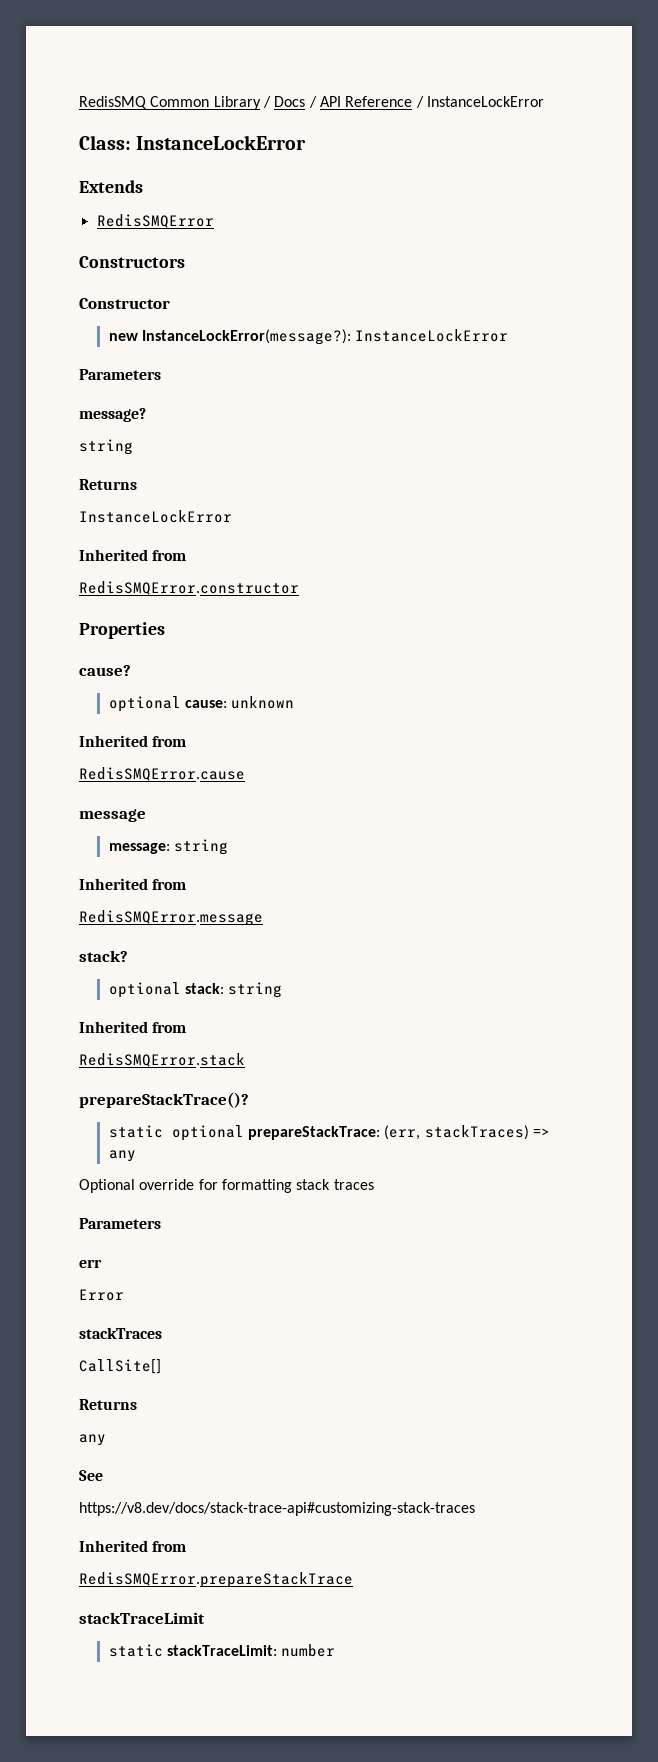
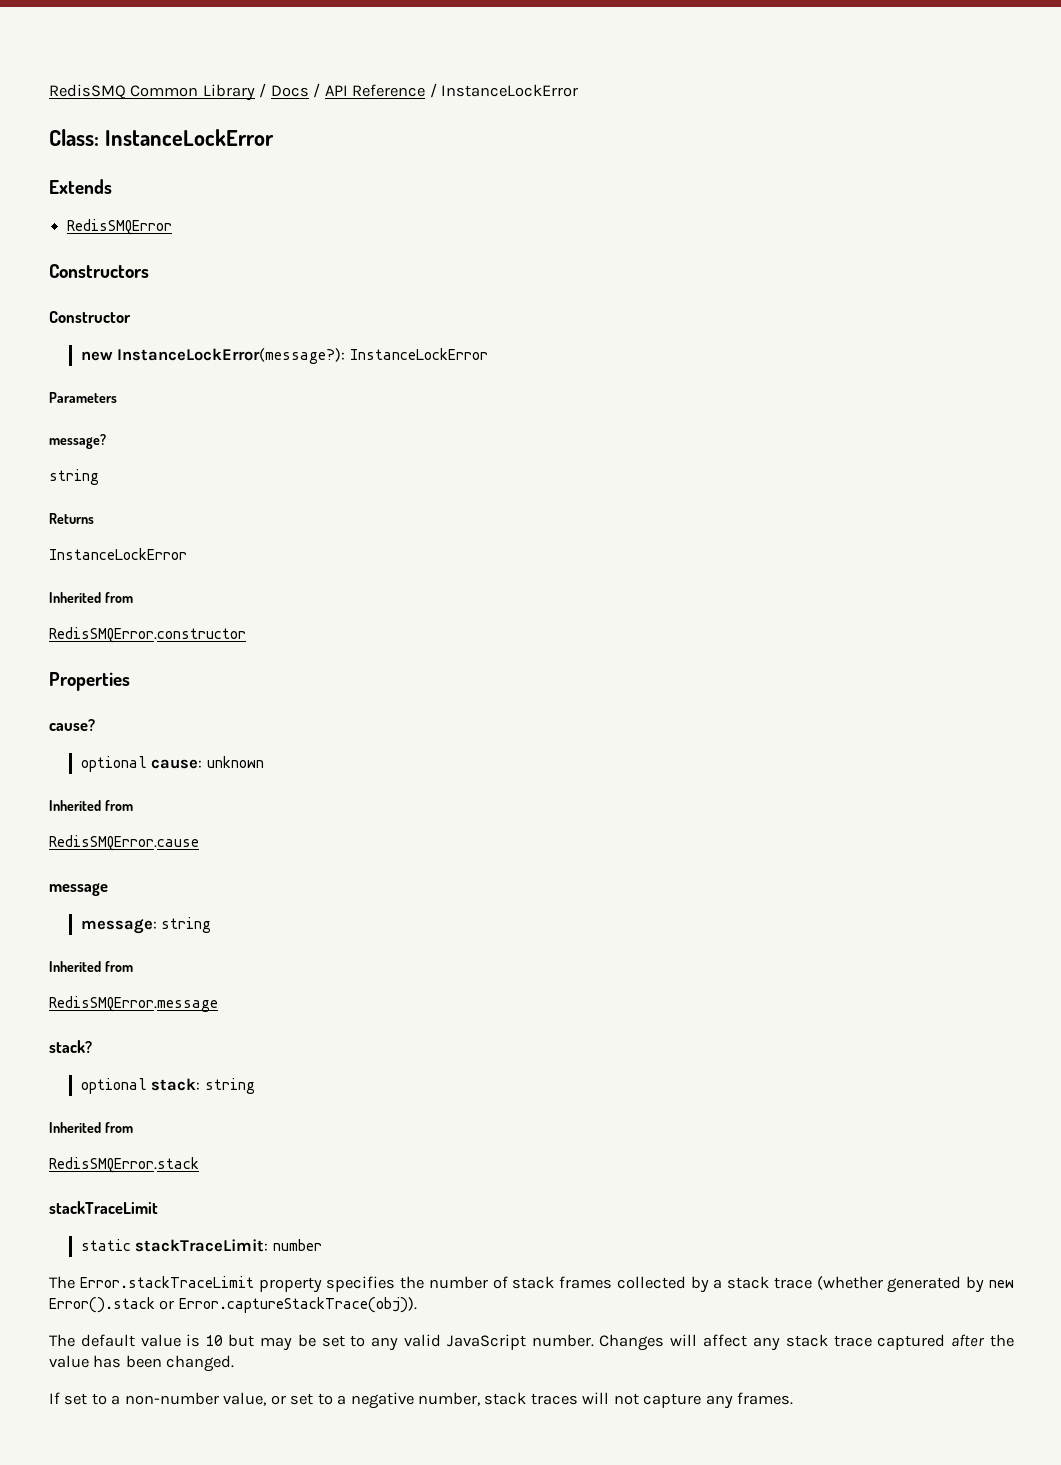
- prepareStackTrace()?
- static optional prepareStackTrace: (err, stackTraces) => any
- Optional override for formatting stack traces
- Parameters
- err
- Error
- stackTraces
- CallSite[]
- Returns
- any
- See
- https://v8.dev/docs/stack-trace-api#customizing-stack-traces
- Inherited from
- RedisSMQError.prepareStackTrace
  stackTraceLimit
  static stackTraceLimit: number
+ The Error.stackTraceLimit property specifies the number of stack frames collected by a stack trace (whether generated by new Error().stack or Error.captureStackTrace(obj)).
+ The default value is 10 but may be set to any valid JavaScript number. Changes will affect any stack trace captured after the value has been changed.
+ If set to a non-number value, or set to a negative number, stack traces will not capture any frames.

